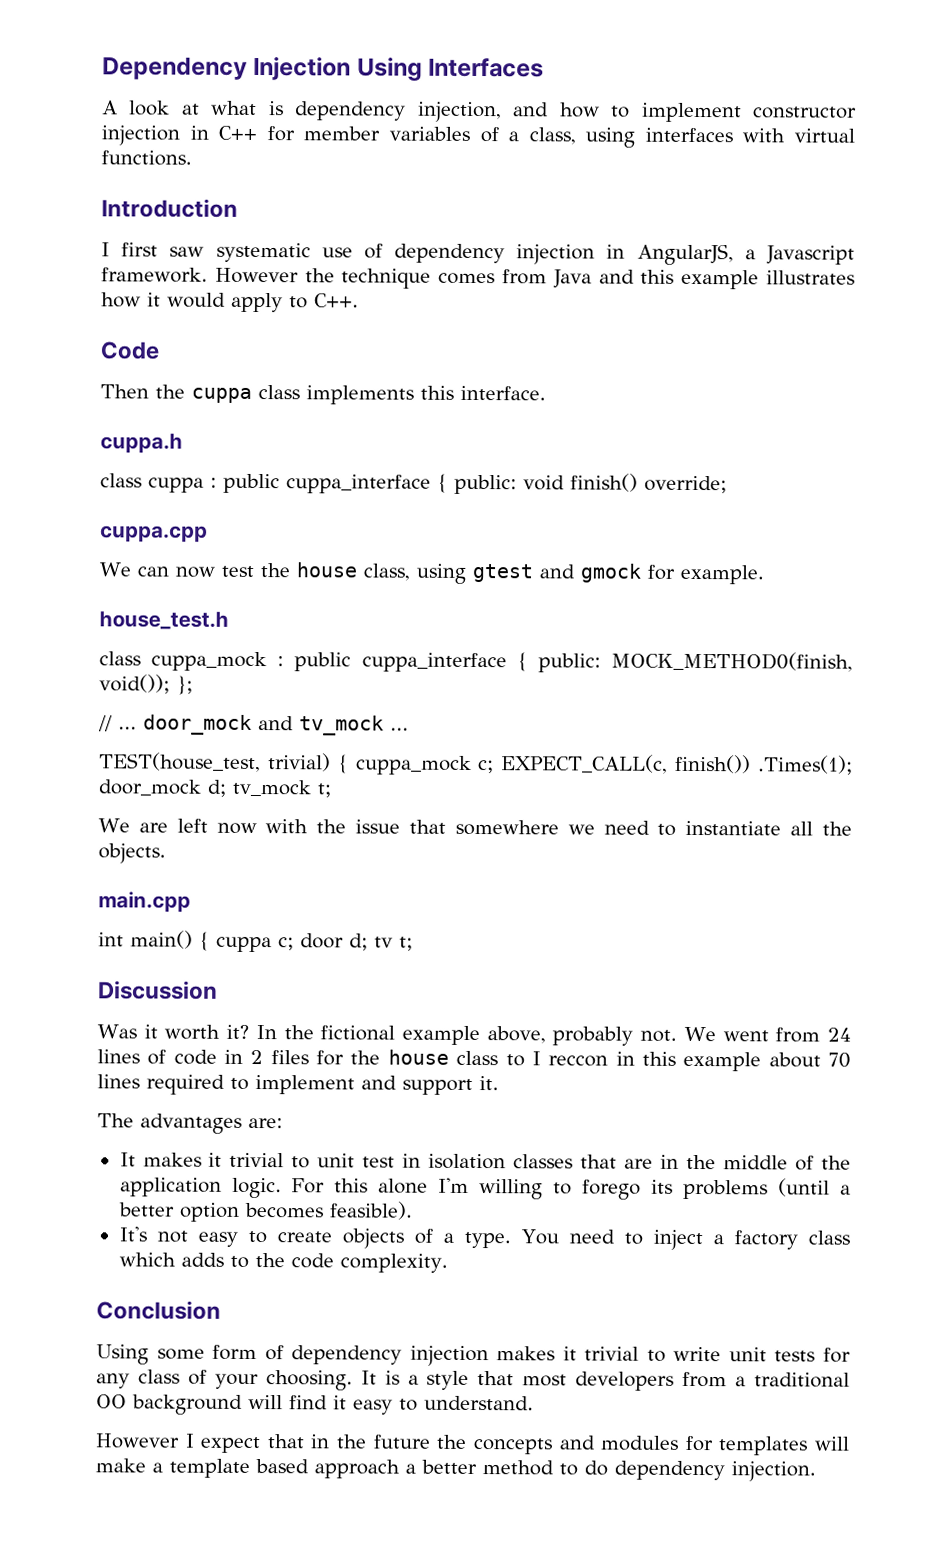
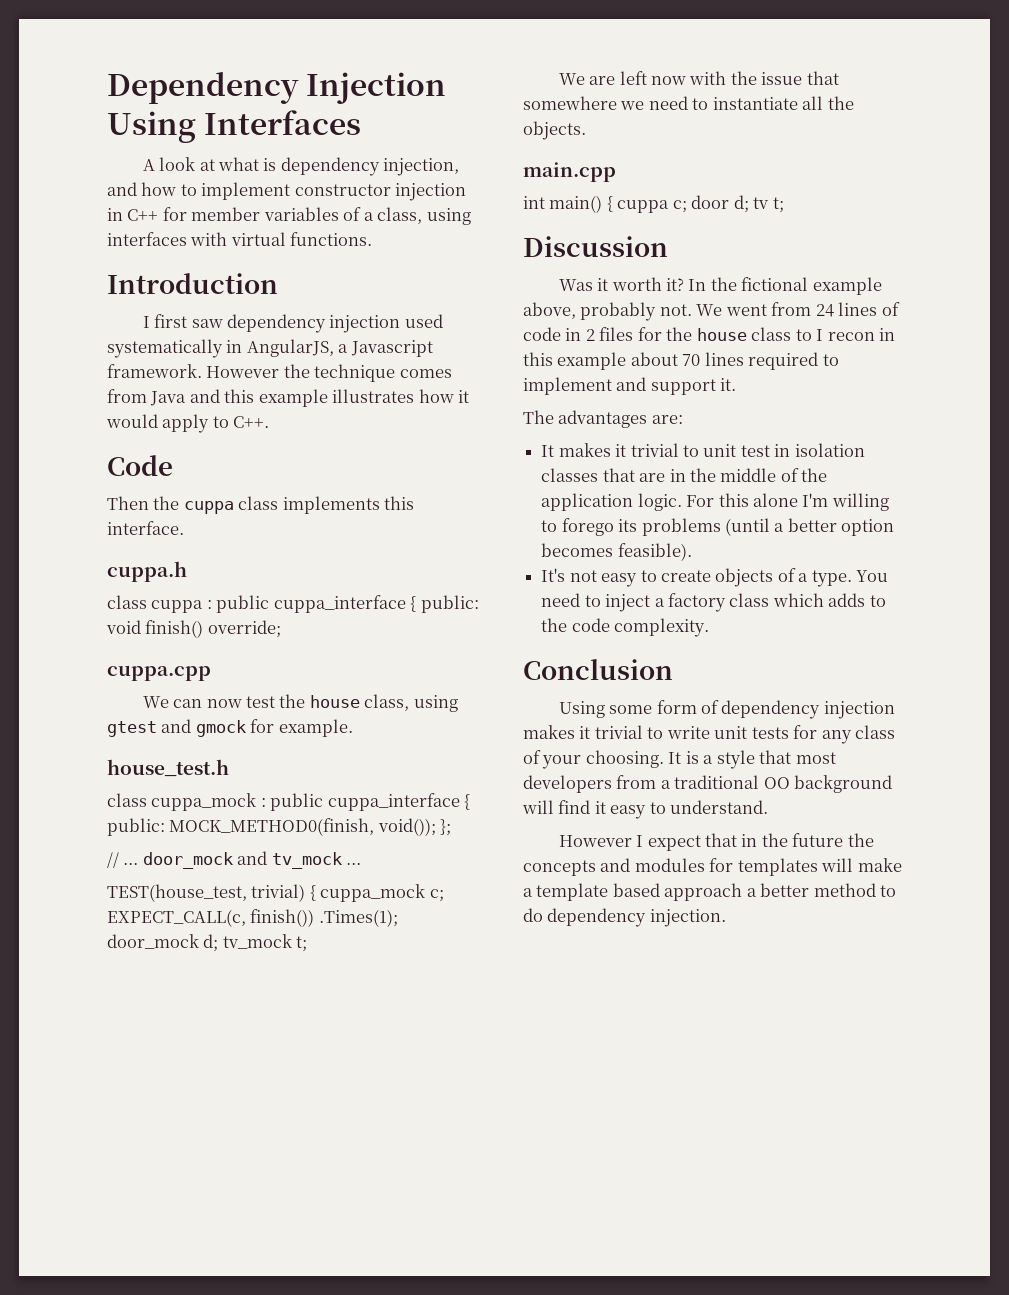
- I first saw systematic use of dependency injection in AngularJS, a Javascript framework.
+ I first saw dependency injection used systematically in AngularJS, a Javascript framework.
- We went from 24 lines of code in 2 files for the house class to I reccon in this example about 70 lines required to implement and support it.
+ We went from 24 lines of code in 2 files for the house class to I recon in this example about 70 lines required to implement and support it.

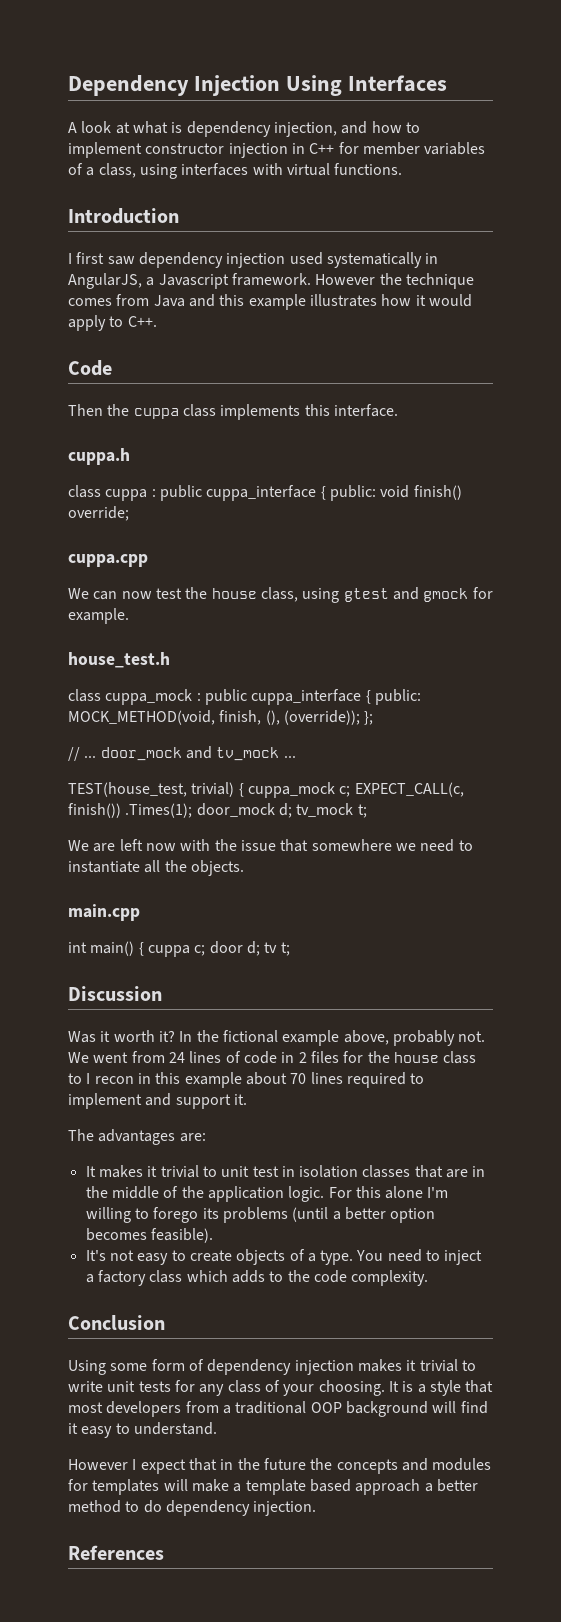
- class cuppa_mock : public cuppa_interface { public: MOCK_METHOD0(finish, void()); };
+ class cuppa_mock : public cuppa_interface { public: MOCK_METHOD(void, finish, (), (override)); };
- It is a style that most developers from a traditional OO background will find it easy to understand.
+ It is a style that most developers from a traditional OOP background will find it easy to understand.
+ References

